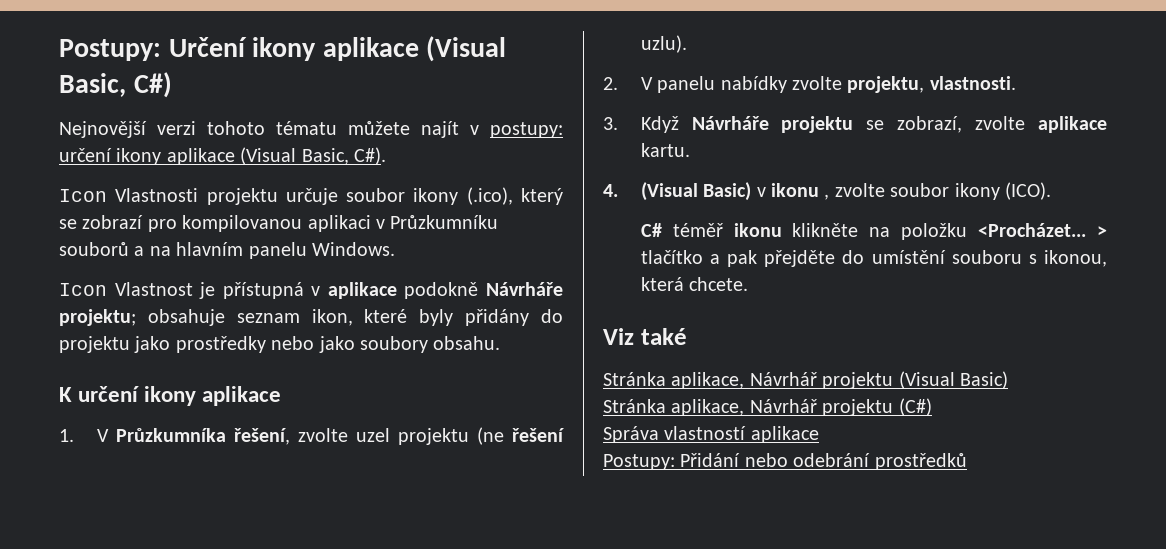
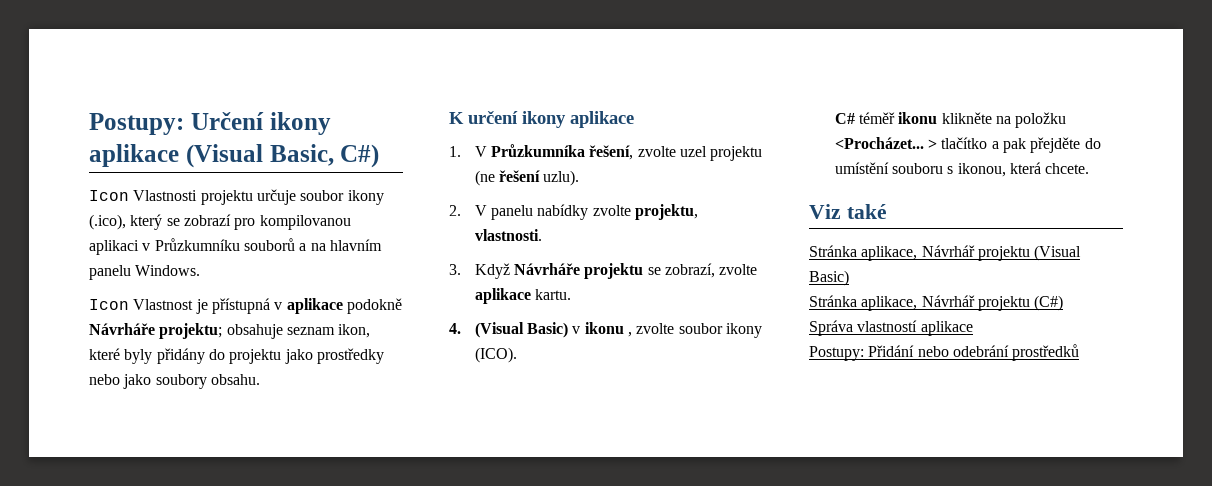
- Nejnovější verzi tohoto tématu můžete najít v postupy: určení ikony aplikace (Visual Basic, C#).

